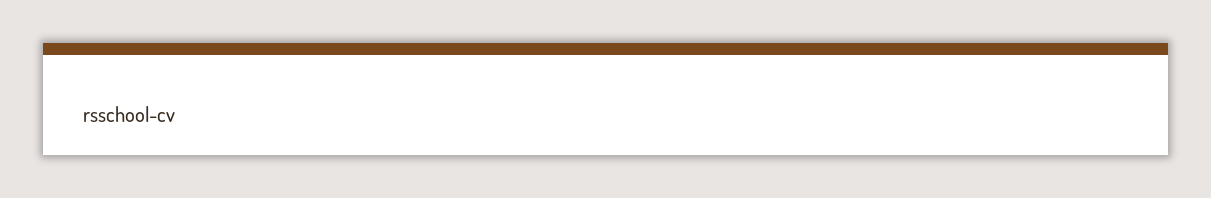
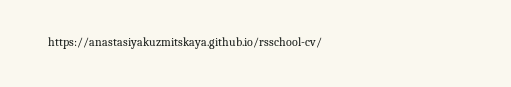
- rsschool-cv
+ https://anastasiyakuzmitskaya.github.io/rsschool-cv/

